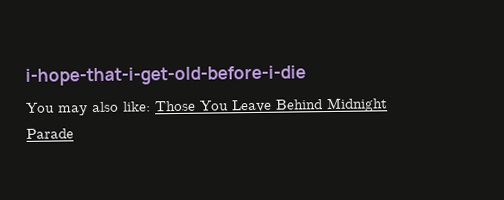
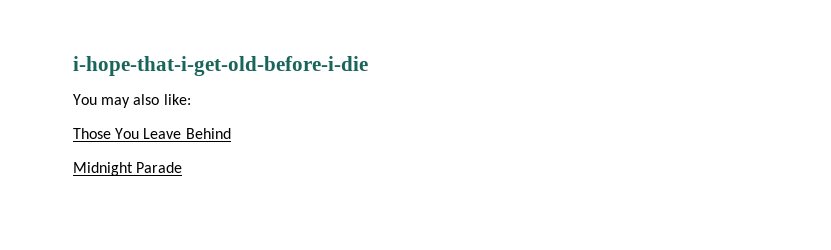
- You may also like: Those You Leave Behind Midnight Parade
+ You may also like:
+ Those You Leave Behind
+ Midnight Parade

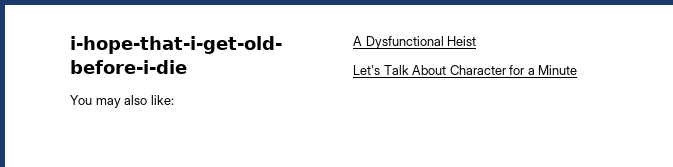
- Those You Leave Behind
- Midnight Parade
+ A Dysfunctional Heist
+ Let's Talk About Character for a Minute

